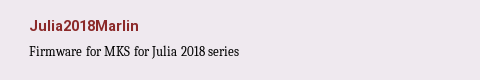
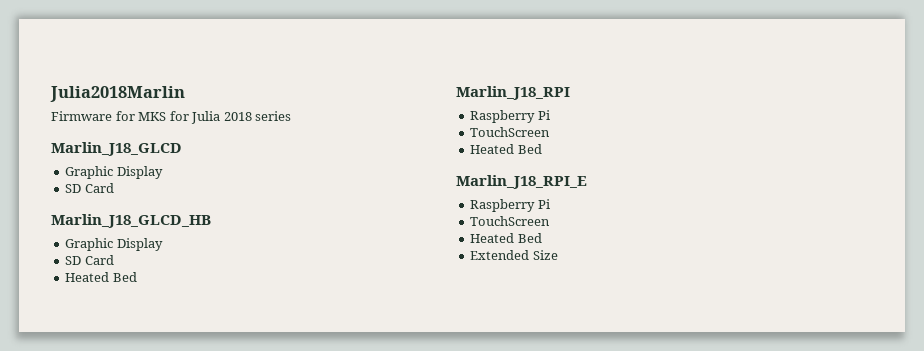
+ Marlin_J18_GLCD
+ Graphic Display
+ SD Card
+ Marlin_J18_GLCD_HB
+ Graphic Display
+ SD Card
+ Heated Bed
+ Marlin_J18_RPI
+ Raspberry Pi
+ TouchScreen
+ Heated Bed
+ Marlin_J18_RPI_E
+ Raspberry Pi
+ TouchScreen
+ Heated Bed
+ Extended Size

